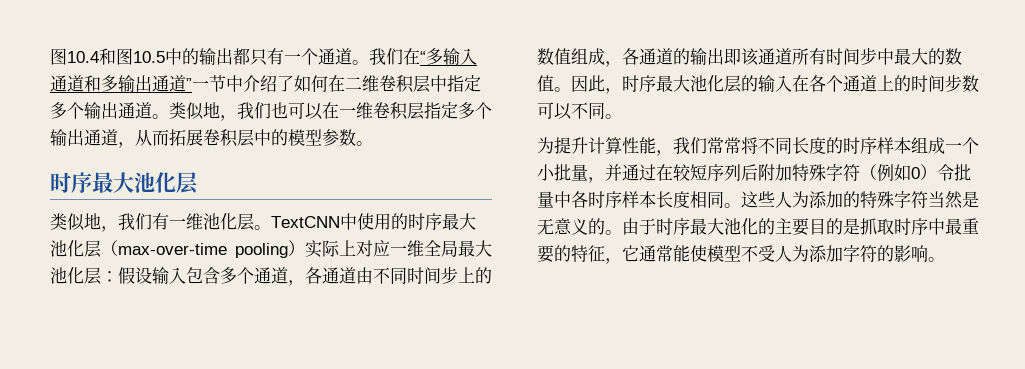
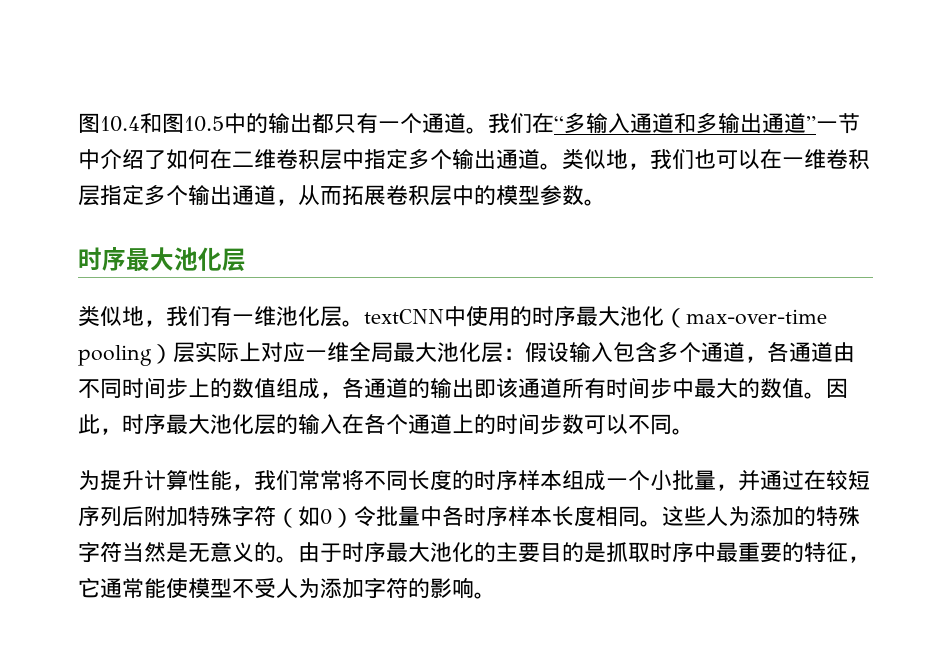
- 类似地，我们有一维池化层。TextCNN中使用的时序最大池化层（max-over-time pooling）实际上对应一维全局最大池化层：假设输入包含多个通道，各通道由不同时间步上的数值组成，各通道的输出即该通道所有时间步中最大的数值。
+ 类似地，我们有一维池化层。textCNN中使用的时序最大池化（max-over-time pooling）层实际上对应一维全局最大池化层：假设输入包含多个通道，各通道由不同时间步上的数值组成，各通道的输出即该通道所有时间步中最大的数值。
- 为提升计算性能，我们常常将不同长度的时序样本组成一个小批量，并通过在较短序列后附加特殊字符（例如0）令批量中各时序样本长度相同。
+ 为提升计算性能，我们常常将不同长度的时序样本组成一个小批量，并通过在较短序列后附加特殊字符（如0）令批量中各时序样本长度相同。

